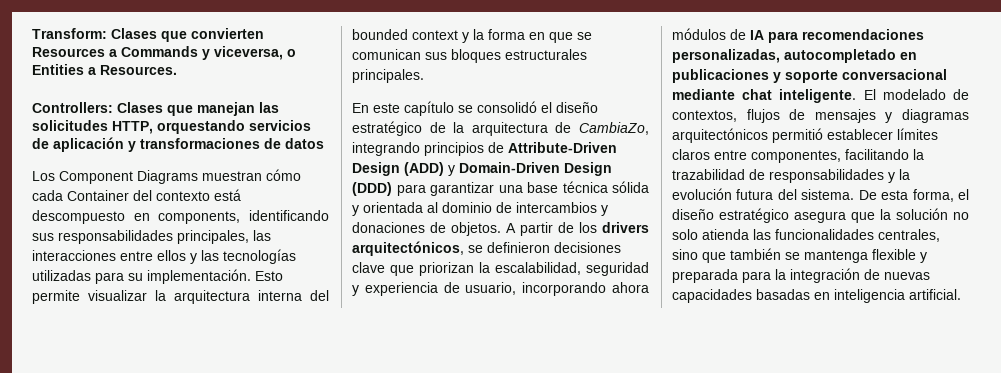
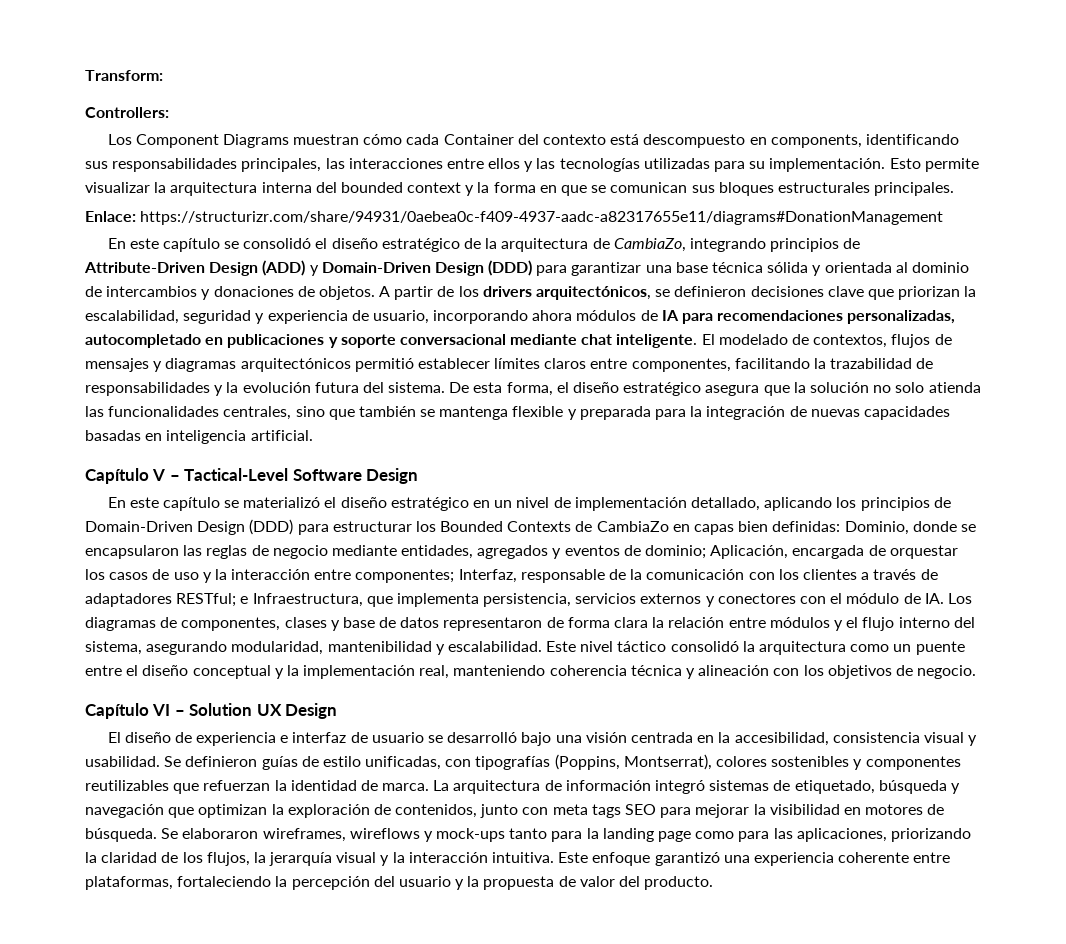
- Transform: Clases que convierten Resources a Commands y viceversa, o Entities a Resources.
- Controllers: Clases que manejan las solicitudes HTTP, orquestando servicios de aplicación y transformaciones de datos
+ Transform:
+ Controllers:
+ Enlace: https://structurizr.com/share/94931/0aebea0c-f409-4937-aadc-a82317655e11/diagrams#DonationManagement
+ Capítulo V – Tactical-Level Software Design
+ En este capítulo se materializó el diseño estratégico en un nivel de implementación detallado, aplicando los principios de Domain-Driven Design (DDD) para estructurar los Bounded Contexts de CambiaZo en capas bien definidas: Dominio, donde se encapsularon las reglas de negocio mediante entidades, agregados y eventos de dominio; Aplicación, encargada de orquestar los casos de uso y la interacción entre componentes; Interfaz, responsable de la comunicación con los clientes a través de adaptadores RESTful; e Infraestructura, que implementa persistencia, servicios externos y conectores con el módulo de IA. Los diagramas de componentes, clases y base de datos representaron de forma clara la relación entre módulos y el flujo interno del sistema, asegurando modularidad, mantenibilidad y escalabilidad. Este nivel táctico consolidó la arquitectura como un puente entre el diseño conceptual y la implementación real, manteniendo coherencia técnica y alineación con los objetivos de negocio.
+ Capítulo VI – Solution UX Design
+ El diseño de experiencia e interfaz de usuario se desarrolló bajo una visión centrada en la accesibilidad, consistencia visual y usabilidad. Se definieron guías de estilo unificadas, con tipografías (Poppins, Montserrat), colores sostenibles y componentes reutilizables que refuerzan la identidad de marca. La arquitectura de información integró sistemas de etiquetado, búsqueda y navegación que optimizan la exploración de contenidos, junto con meta tags SEO para mejorar la visibilidad en motores de búsqueda. Se elaboraron wireframes, wireflows y mock-ups tanto para la landing page como para las aplicaciones, priorizando la claridad de los flujos, la jerarquía visual y la interacción intuitiva. Este enfoque garantizó una experiencia coherente entre plataformas, fortaleciendo la percepción del usuario y la propuesta de valor del producto.

